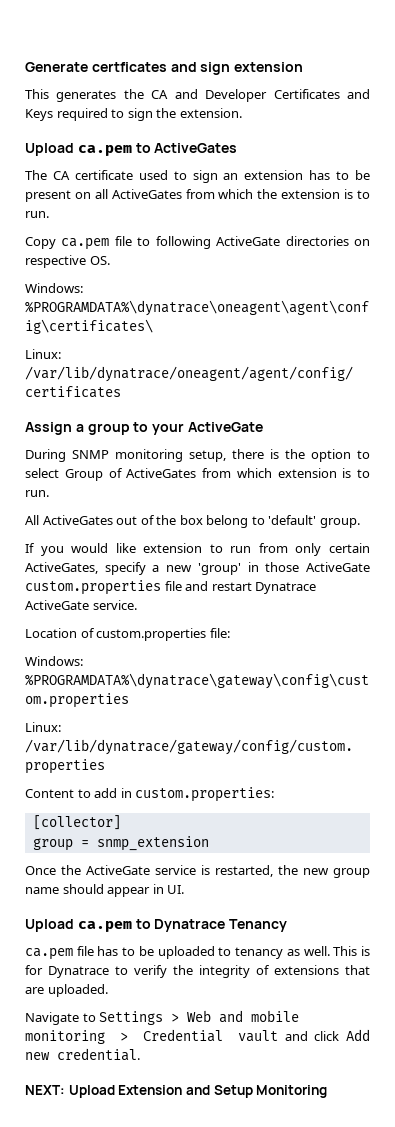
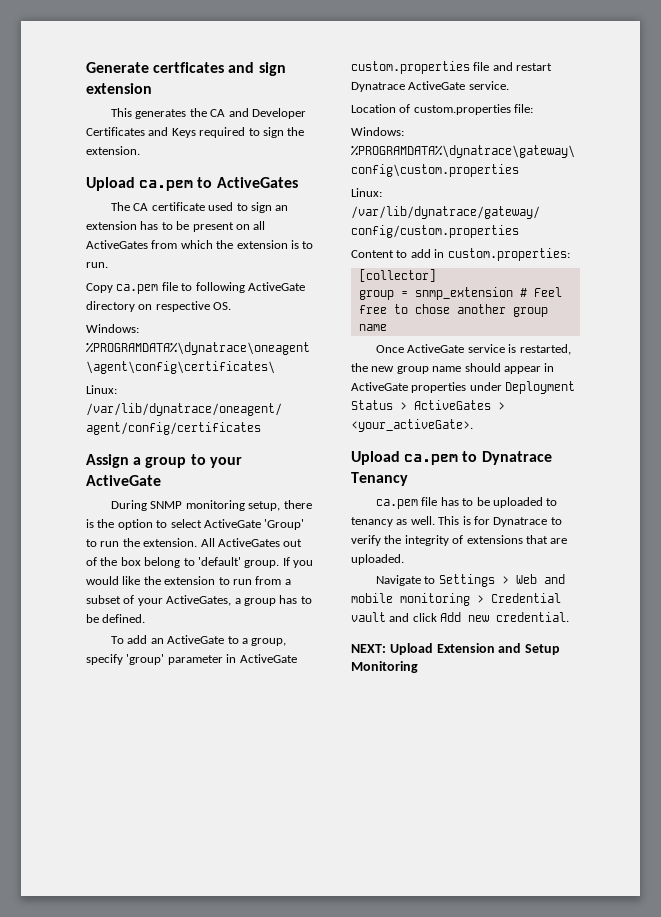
- Copy ca.pem file to following ActiveGate directories on respective OS.
+ Copy ca.pem file to following ActiveGate directory on respective OS.
- During SNMP monitoring setup, there is the option to select Group of ActiveGates from which extension is to run.
- All ActiveGates out of the box belong to 'default' group.
- If you would like extension to run from only certain ActiveGates, specify a new 'group' in those ActiveGate custom.properties file and restart Dynatrace ActiveGate service.
+ During SNMP monitoring setup, there is the option to select ActiveGate 'Group' to run the extension. All ActiveGates out of the box belong to 'default' group. If you would like the extension to run from a subset of your ActiveGates, a group has to be defined.
+ To add an ActiveGate to a group, specify 'group' parameter in ActiveGate custom.properties file and restart Dynatrace ActiveGate service.
- group = snmp_extension
+ group = snmp_extension # Feel free to chose another group name
- Once the ActiveGate service is restarted, the new group name should appear in UI.
+ Once ActiveGate service is restarted, the new group name should appear in ActiveGate properties under Deployment Status > ActiveGates > <your_activeGate>.

